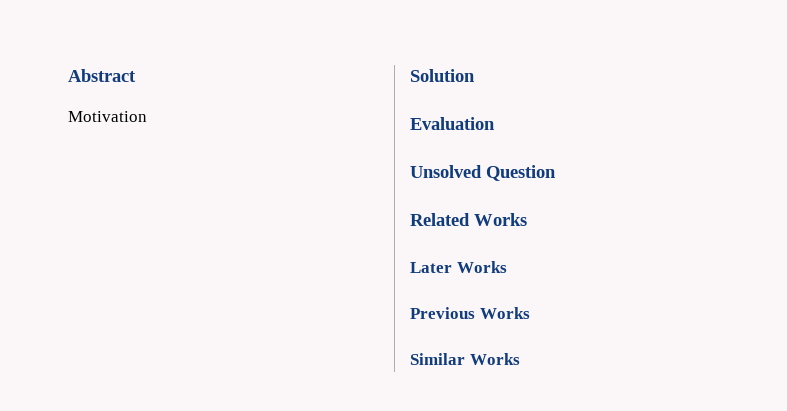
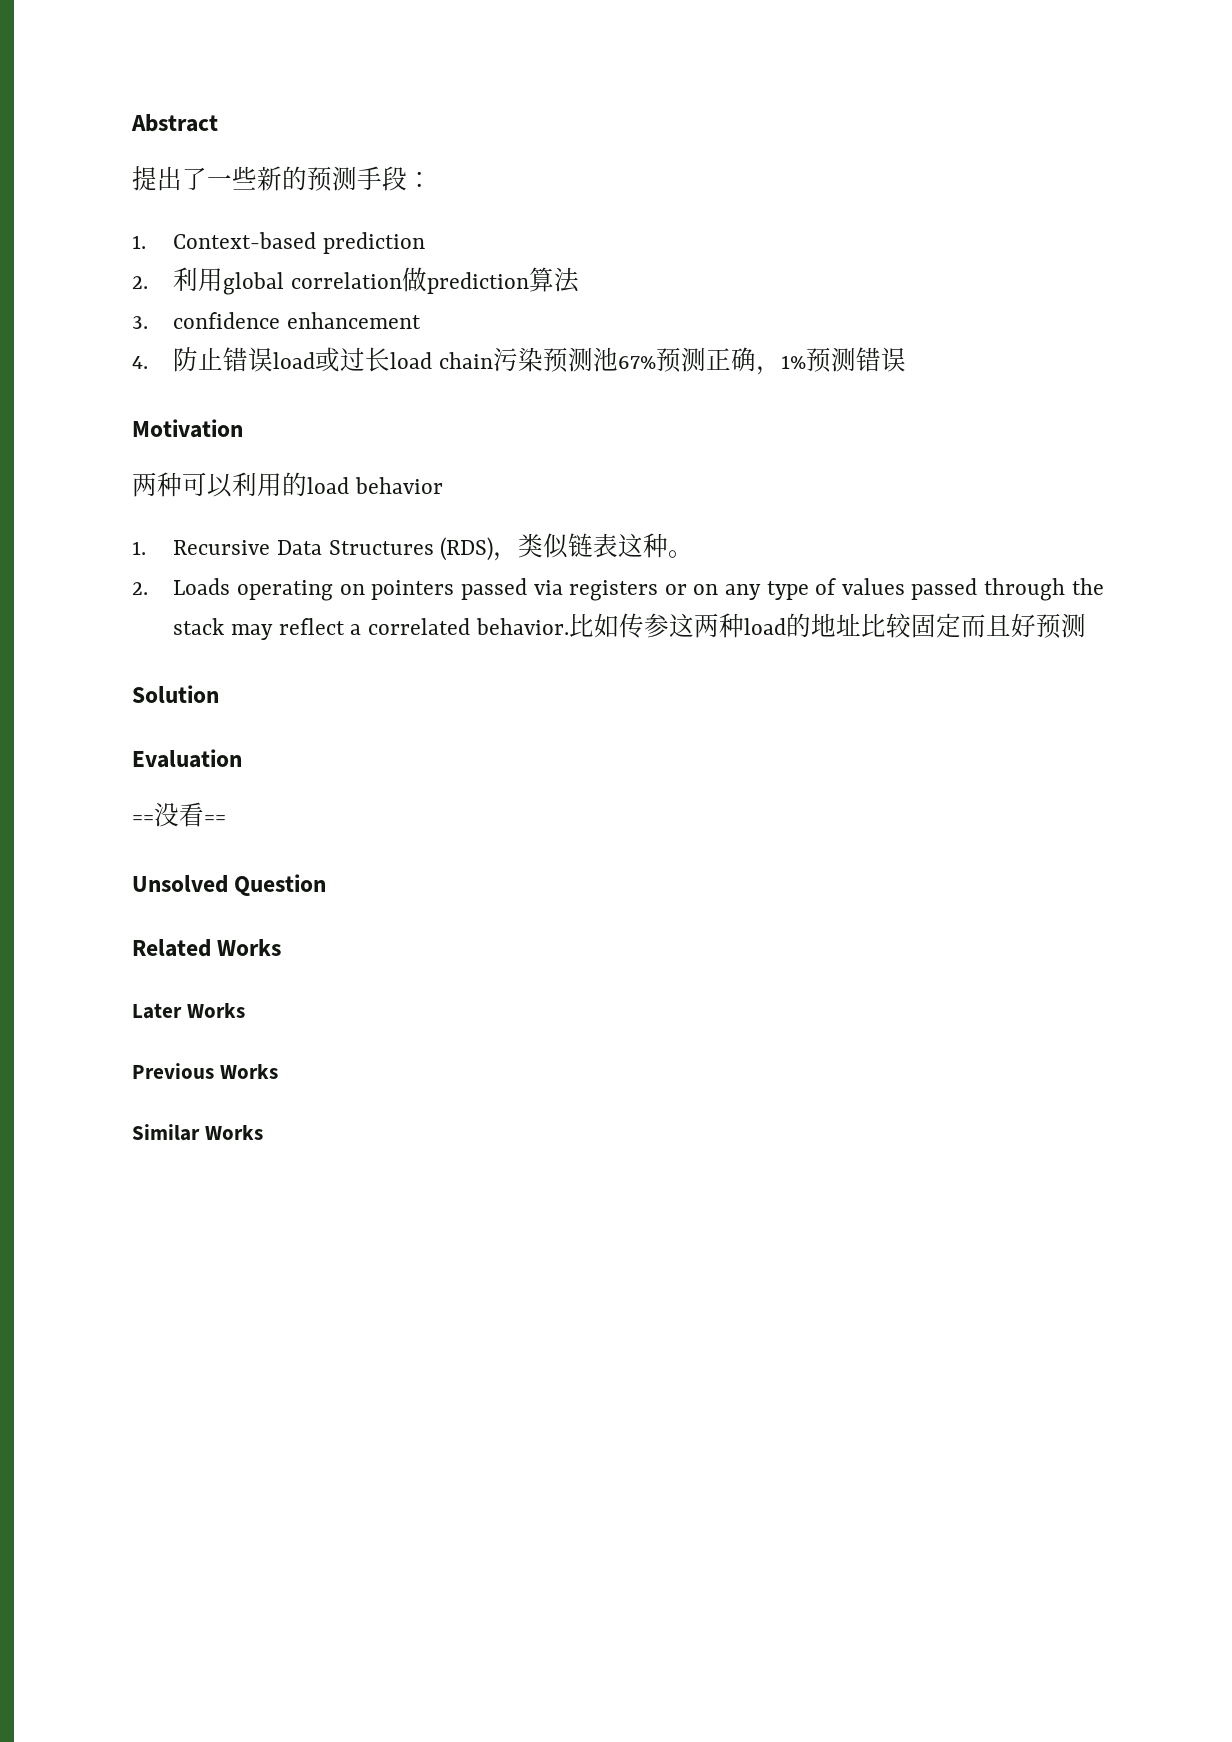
+ 提出了一些新的预测手段：
+ 1. Context-based prediction
+ 2.利用global correlation做prediction算法
+ 3. confidence enhancement
+ 4.防止错误load或过长load chain污染预测池67%预测正确，1%预测错误
  Motivation
+ 两种可以利用的load behavior
+ 1. Recursive Data Structures (RDS)，类似链表这种。
+ 2. Loads operating on pointers passed via registers or on any type of values passed through the stack may reflect a correlated behavior.比如传参这两种load的地址比较固定而且好预测
+ ==没看==

